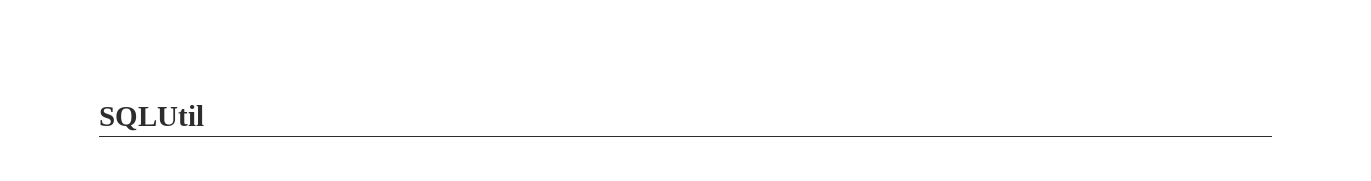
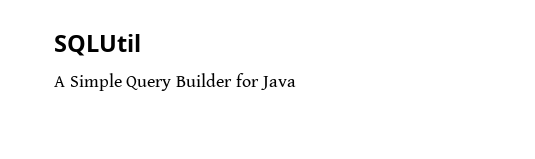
+ A Simple Query Builder for Java

